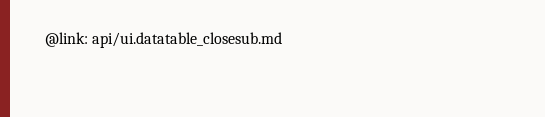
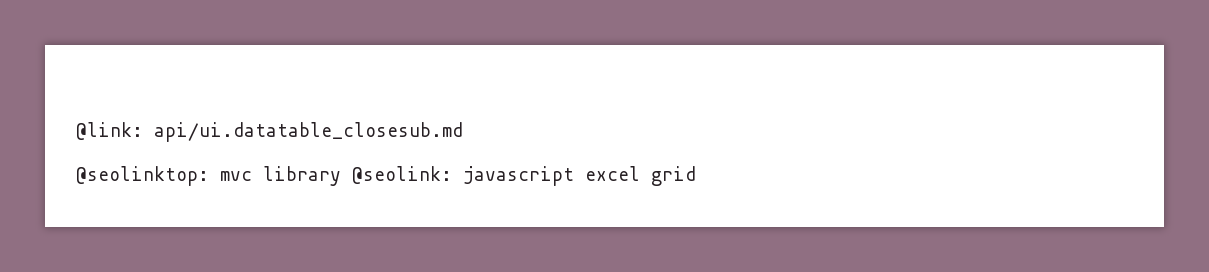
+ @seolinktop: mvc library @seolink: javascript excel grid

